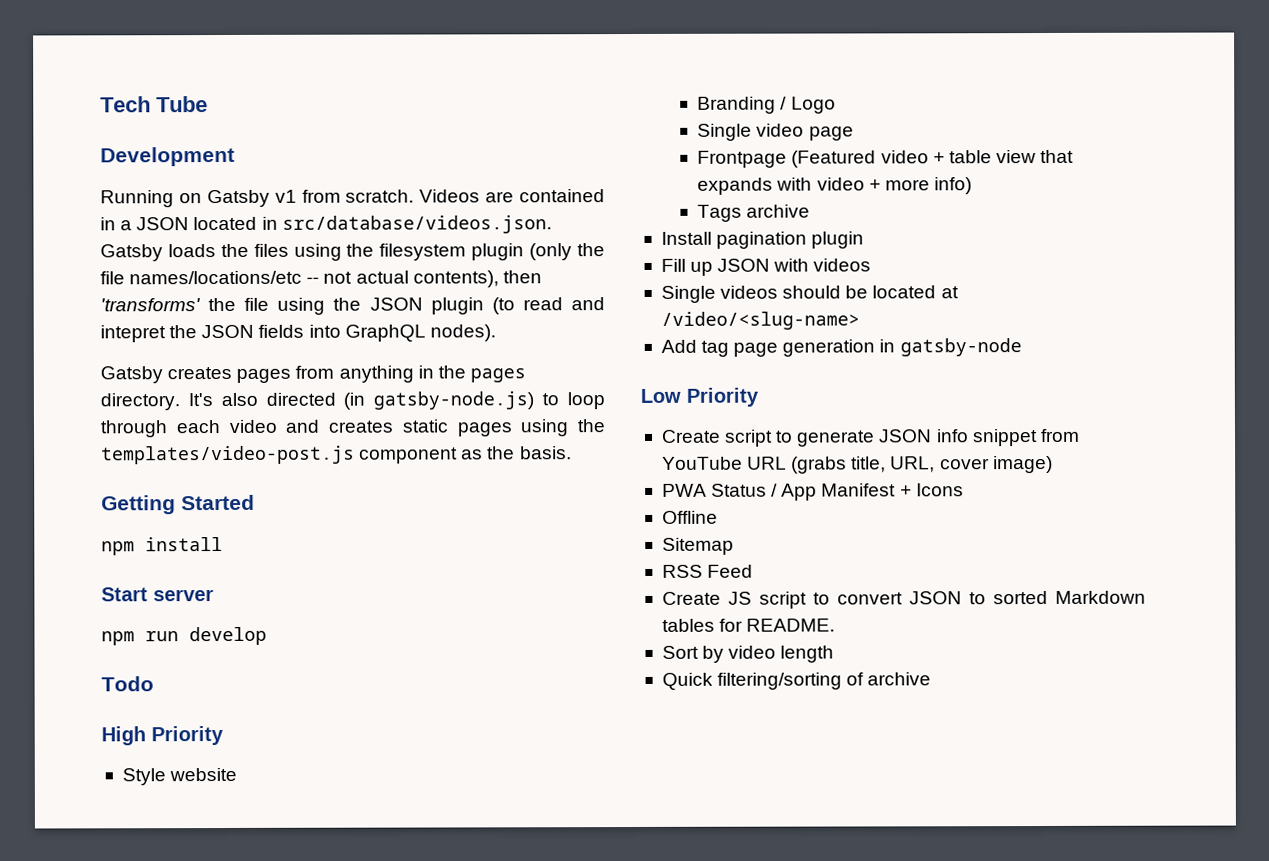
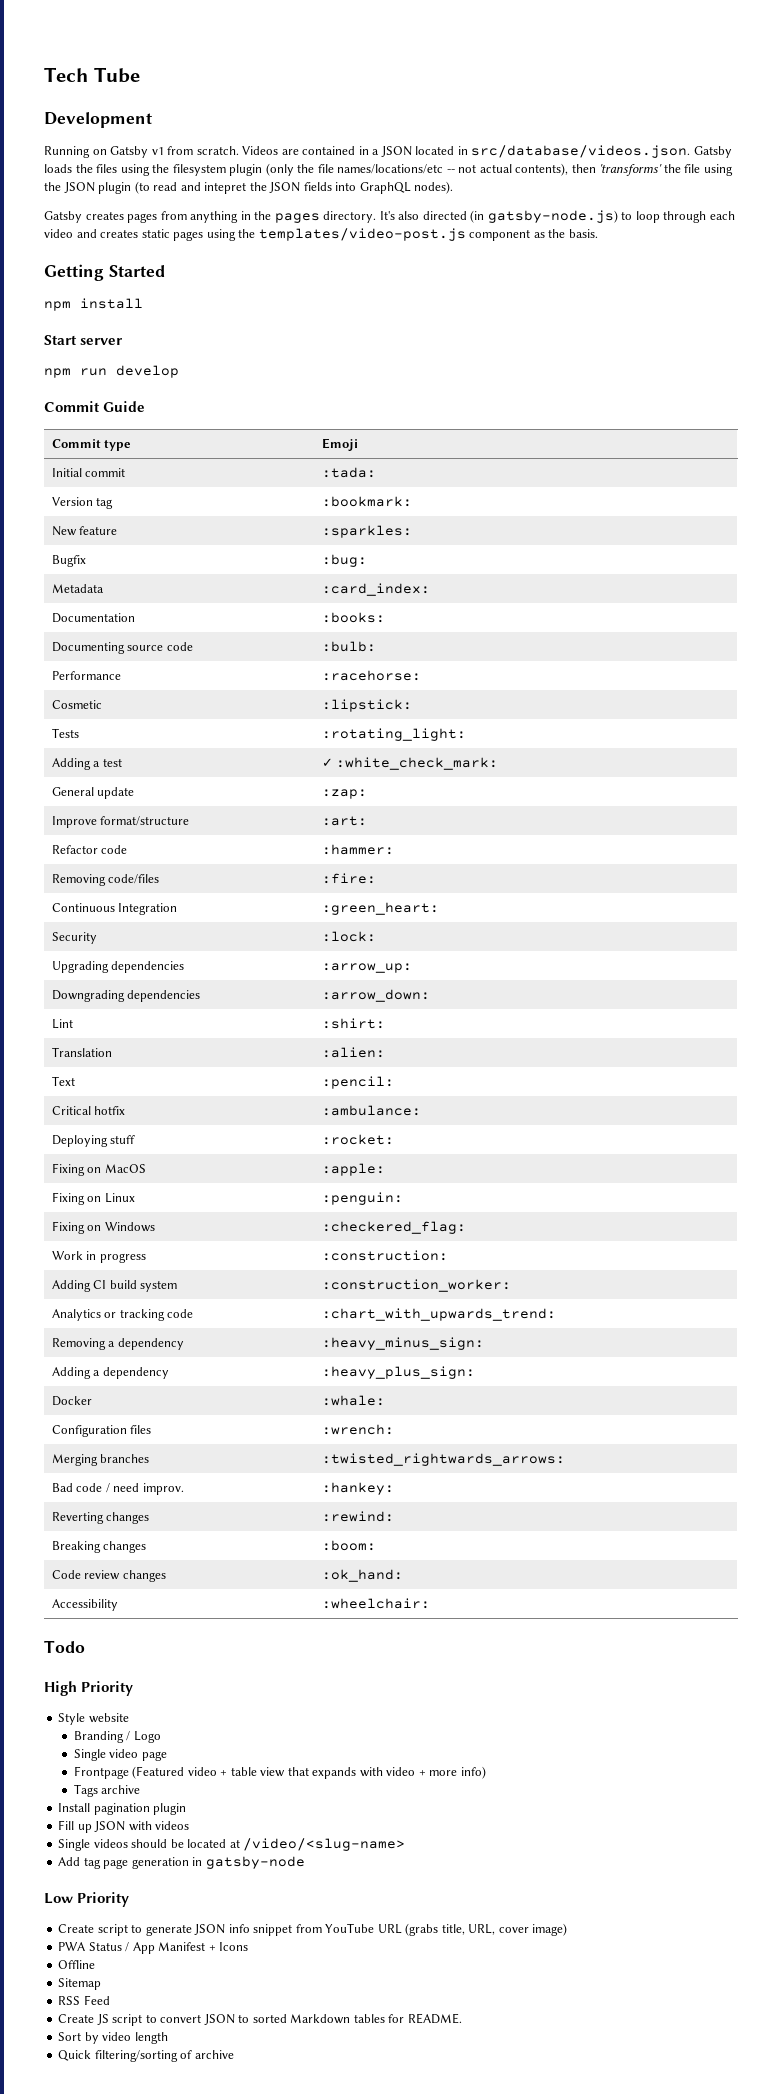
+ Commit Guide
+ Commit type | Emoji
+ Initial commit | :tada:
+ Version tag | :bookmark:
+ New feature | :sparkles:
+ Bugfix | :bug:
+ Metadata | :card_index:
+ Documentation | :books:
+ Documenting source code | :bulb:
+ Performance | :racehorse:
+ Cosmetic | :lipstick:
+ Tests | :rotating_light:
+ Adding a test | ✓ :white_check_mark:
+ General update | :zap:
+ Improve format/structure | :art:
+ Refactor code | :hammer:
+ Removing code/files | :fire:
+ Continuous Integration | :green_heart:
+ Security | :lock:
+ Upgrading dependencies | :arrow_up:
+ Downgrading dependencies | :arrow_down:
+ Lint | :shirt:
+ Translation | :alien:
+ Text | :pencil:
+ Critical hotfix | :ambulance:
+ Deploying stuff | :rocket:
+ Fixing on MacOS | :apple:
+ Fixing on Linux | :penguin:
+ Fixing on Windows | :checkered_flag:
+ Work in progress | :construction:
+ Adding CI build system | :construction_worker:
+ Analytics or tracking code | :chart_with_upwards_trend:
+ Removing a dependency | :heavy_minus_sign:
+ Adding a dependency | :heavy_plus_sign:
+ Docker | :whale:
+ Configuration files | :wrench:
+ Merging branches | :twisted_rightwards_arrows:
+ Bad code / need improv. | :hankey:
+ Reverting changes | :rewind:
+ Breaking changes | :boom:
+ Code review changes | :ok_hand:
+ Accessibility | :wheelchair:

